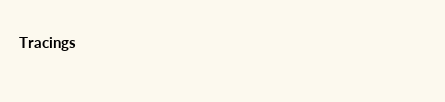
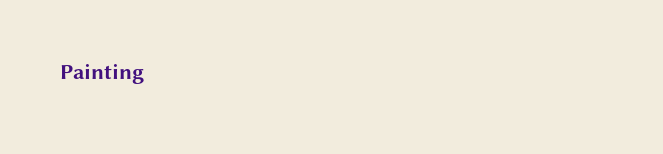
- Tracings
+ Painting

